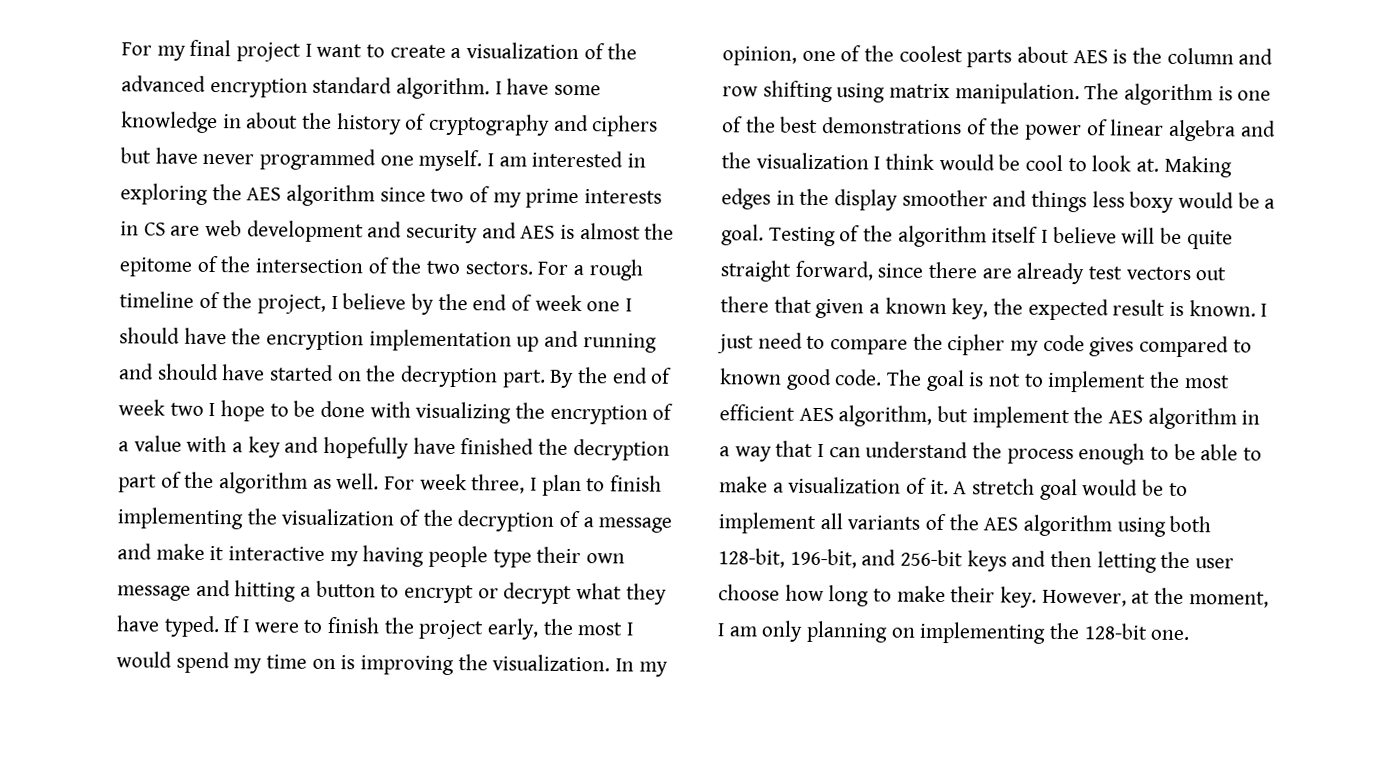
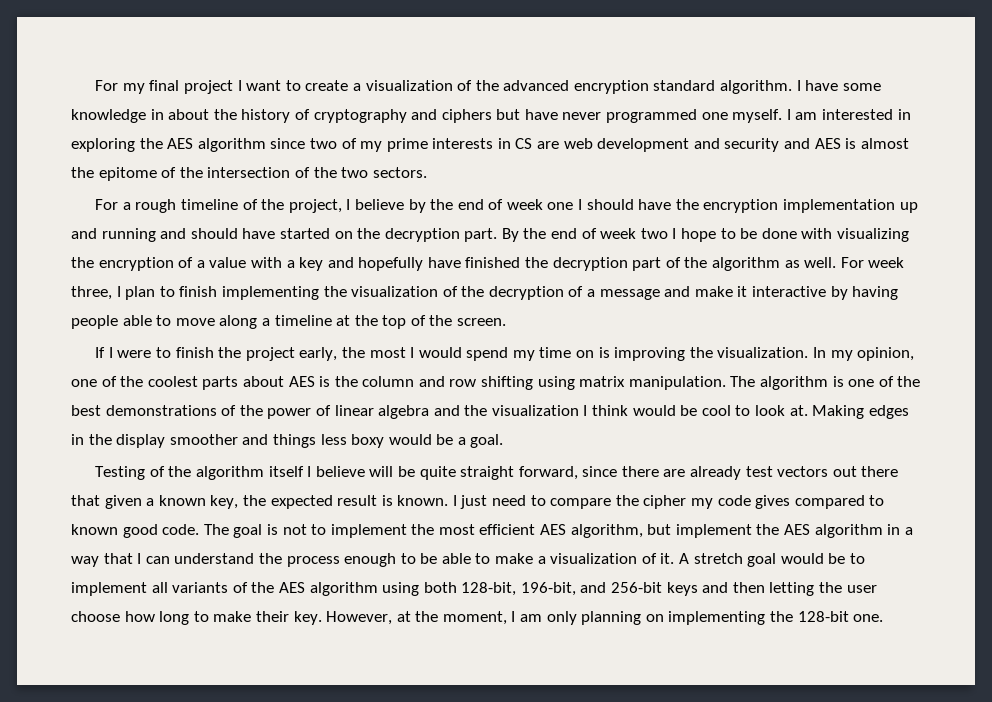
- I am interested in exploring the AES algorithm since two of my prime interests in CS are web development and security and AES is almost the epitome of the intersection of the two sectors. For a rough timeline of the project, I believe by the end of week one I should have the encryption implementation up and running and should have started on the decryption part.
+ I am interested in exploring the AES algorithm since two of my prime interests in CS are web development and security and AES is almost the epitome of the intersection of the two sectors.
+ For a rough timeline of the project, I believe by the end of week one I should have the encryption implementation up and running and should have started on the decryption part.
- For week three, I plan to finish implementing the visualization of the decryption of a message and make it interactive my having people type their own message and hitting a button to encrypt or decrypt what they have typed. If I were to finish the project early, the most I would spend my time on is improving the visualization.
+ For week three, I plan to finish implementing the visualization of the decryption of a message and make it interactive by having people able to move along a timeline at the top of the screen.
+ If I were to finish the project early, the most I would spend my time on is improving the visualization.
- Making edges in the display smoother and things less boxy would be a goal. Testing of the algorithm itself I believe will be quite straight forward, since there are already test vectors out there that given a known key, the expected result is known.
+ Making edges in the display smoother and things less boxy would be a goal.
+ Testing of the algorithm itself I believe will be quite straight forward, since there are already test vectors out there that given a known key, the expected result is known.

